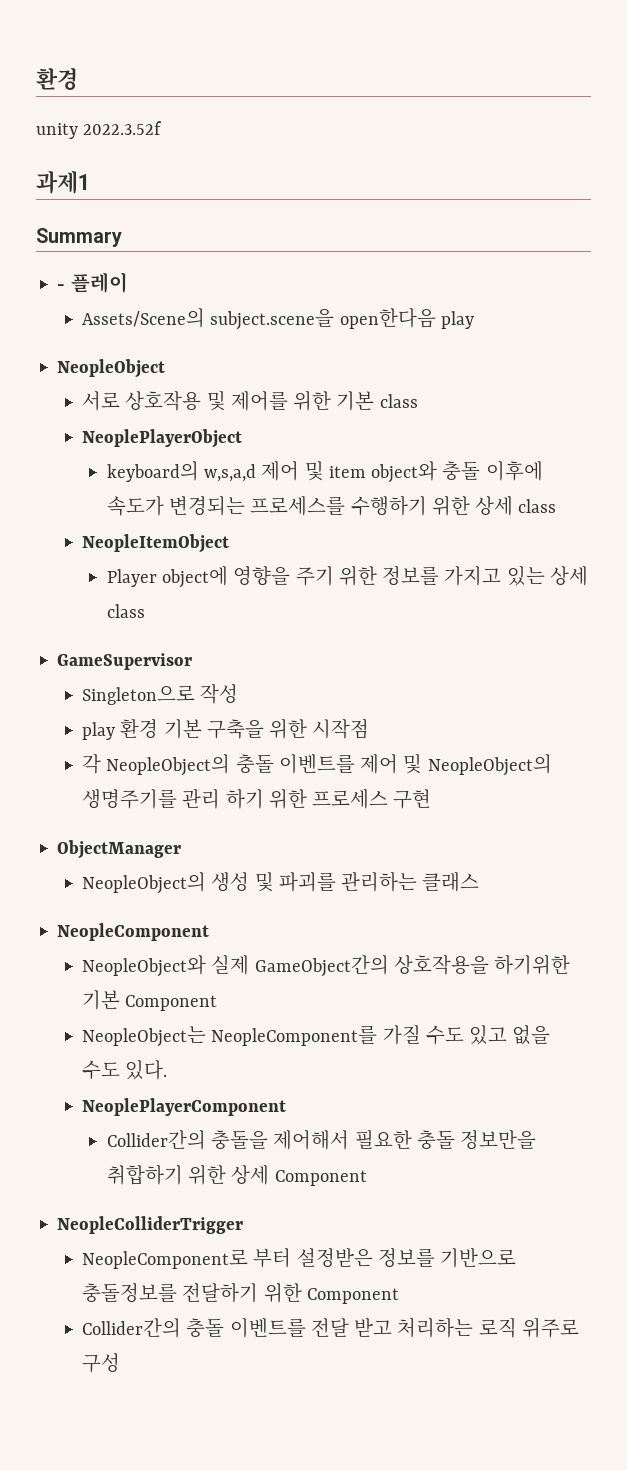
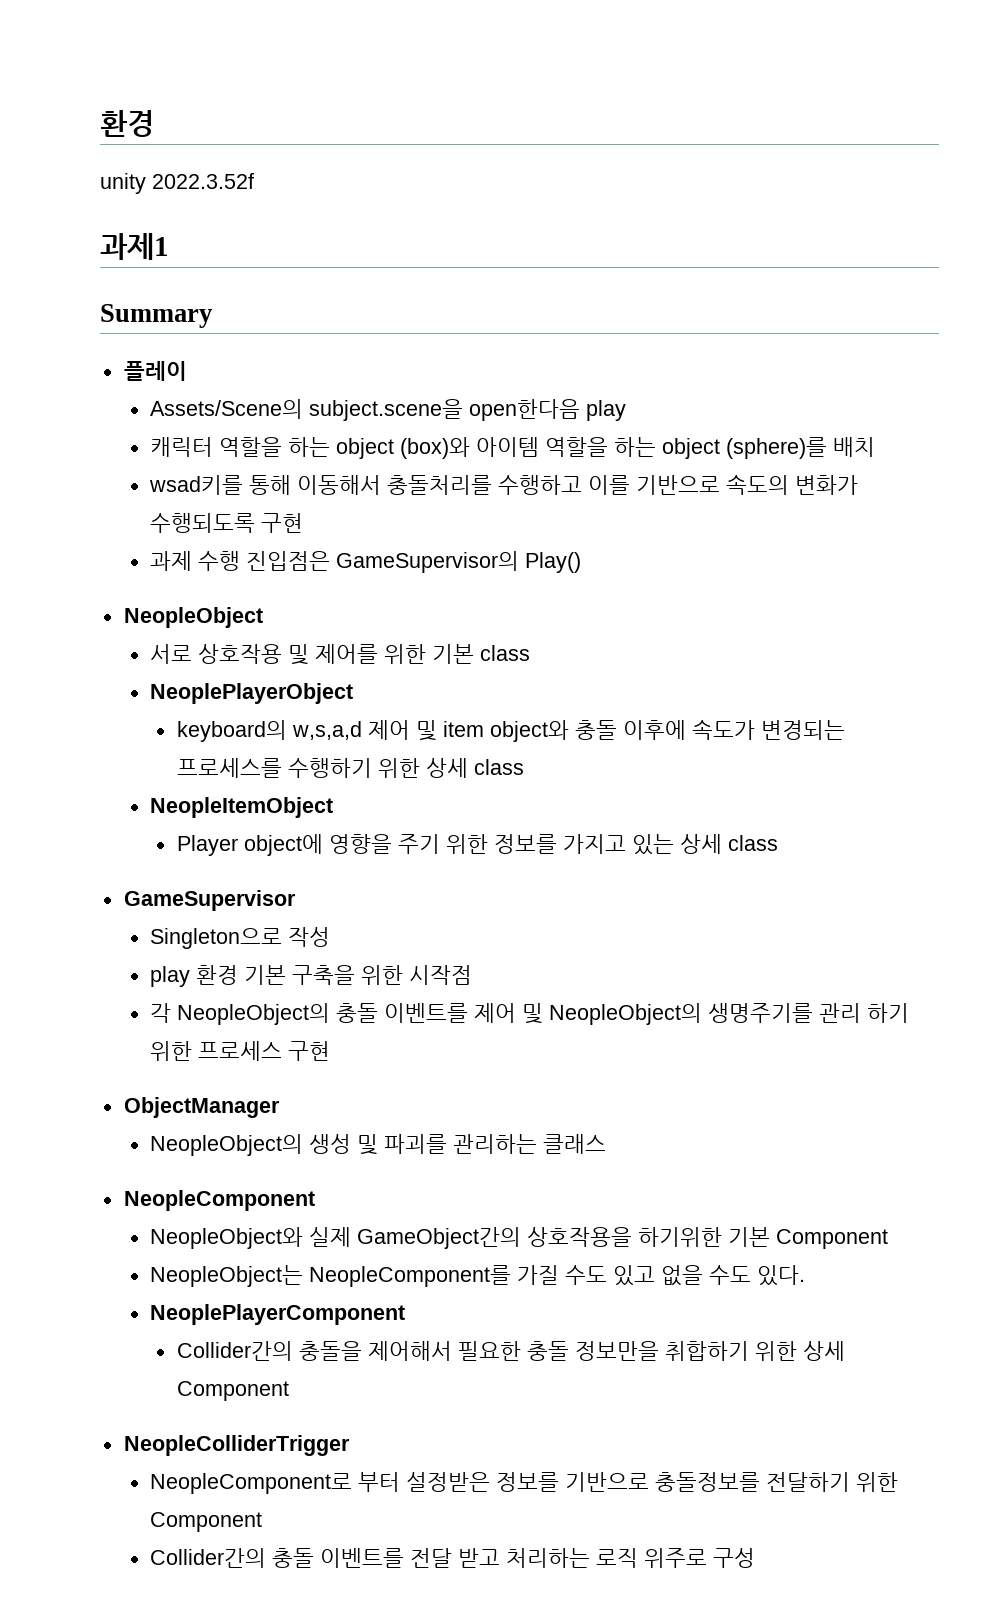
- - 플레이
+ 플레이
+ 캐릭터 역할을 하는 object (box)와 아이템 역할을 하는 object (sphere)를 배치
+ wsad키를 통해 이동해서 충돌처리를 수행하고 이를 기반으로 속도의 변화가 수행되도록 구현
+ 과제 수행 진입점은 GameSupervisor의 Play()

